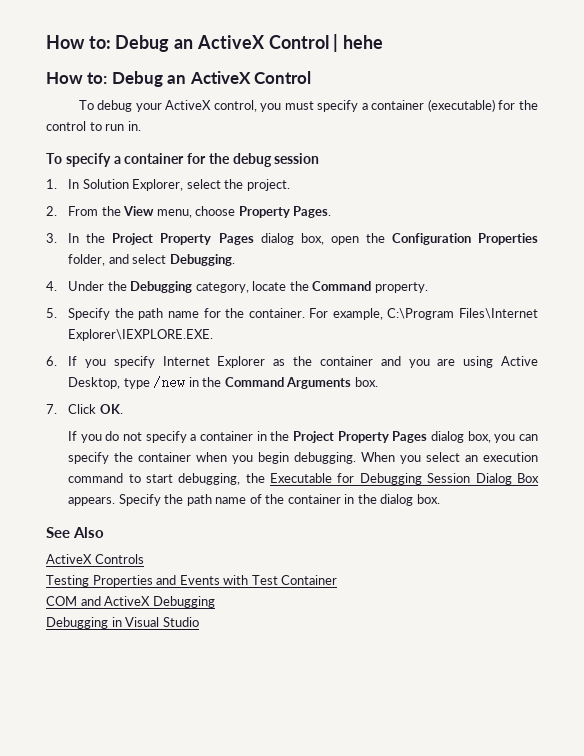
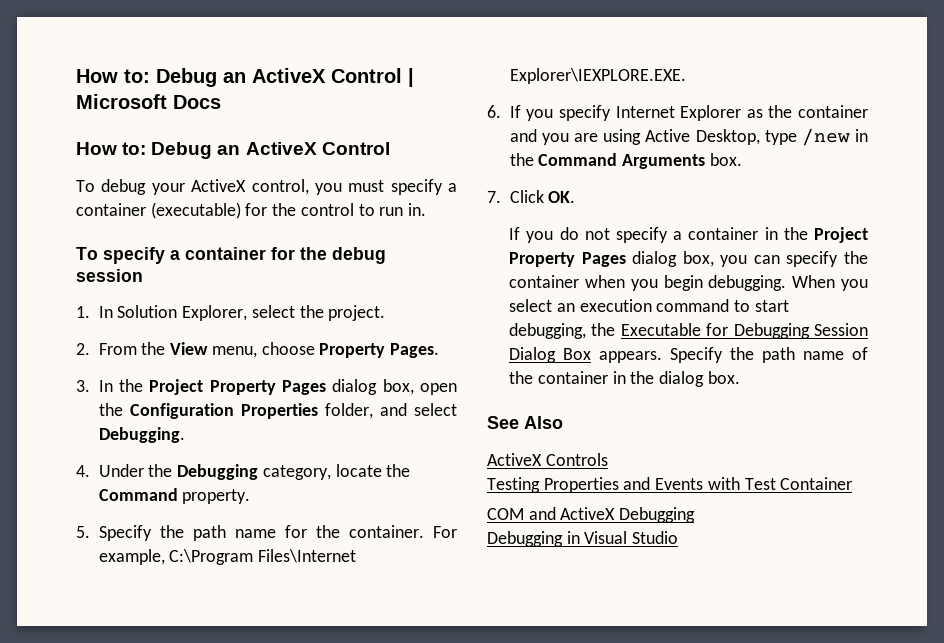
- How to: Debug an ActiveX Control | hehe
+ How to: Debug an ActiveX Control | Microsoft Docs

